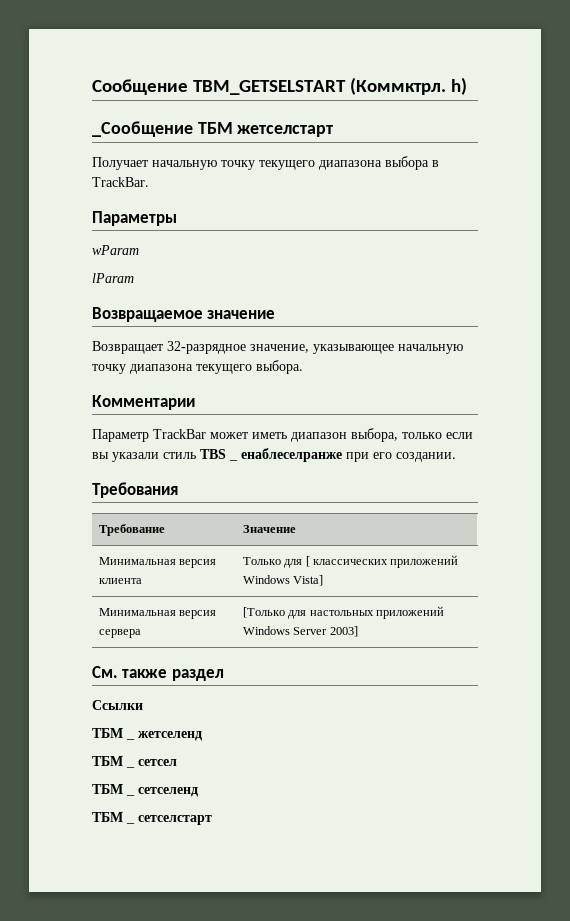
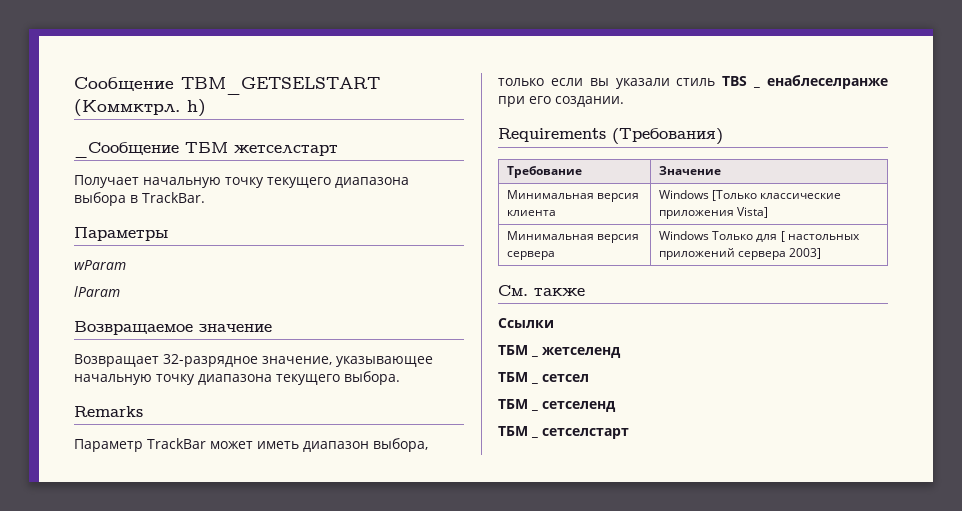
- Комментарии
+ Remarks
- Требования
+ Requirements (Требования)
- Минимальная версия клиента | Только для [ классических приложений Windows Vista]
- Минимальная версия сервера | [Только для настольных приложений Windows Server 2003]
+ Минимальная версия клиента | Windows [Только классические приложения Vista]
+ Минимальная версия сервера | Windows Только для [ настольных приложений сервера 2003]
- См. также раздел
+ См. также

